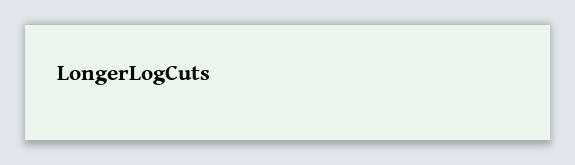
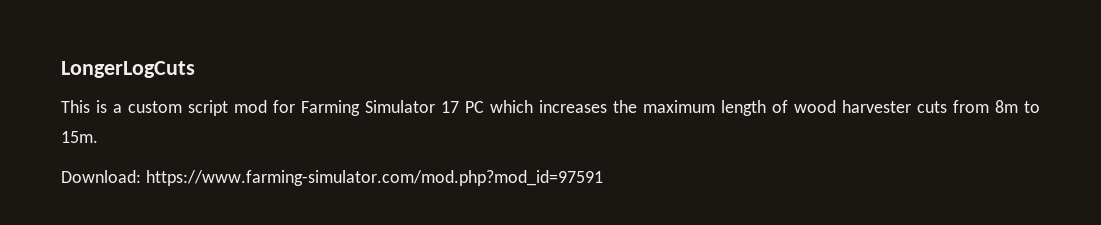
+ This is a custom script mod for Farming Simulator 17 PC which increases the maximum length of wood harvester cuts from 8m to 15m.
+ Download: https://www.farming-simulator.com/mod.php?mod_id=97591

